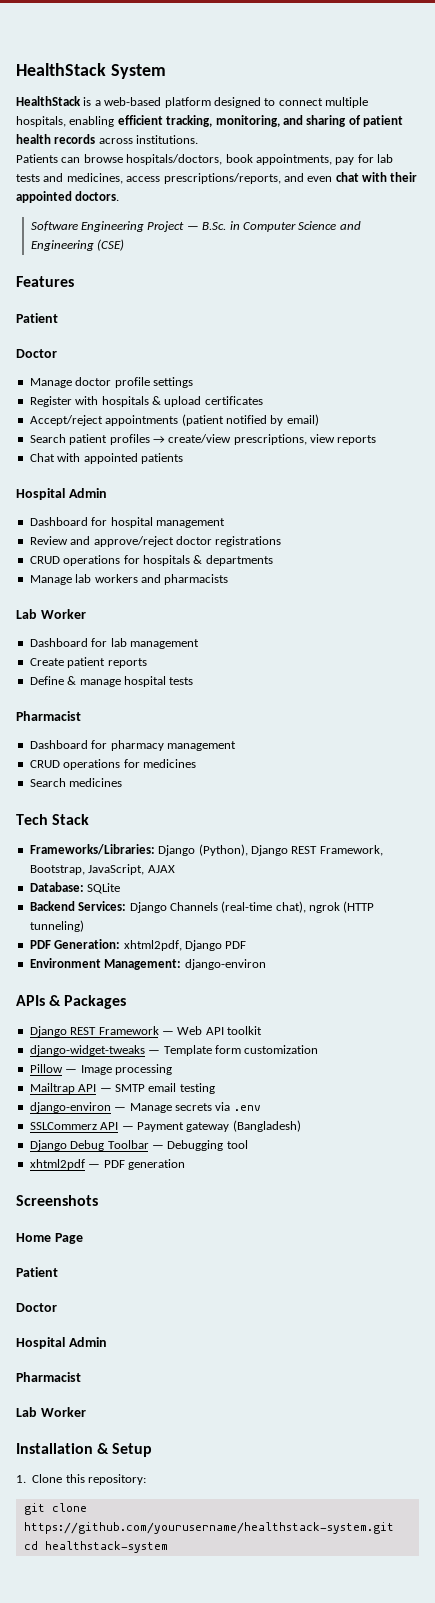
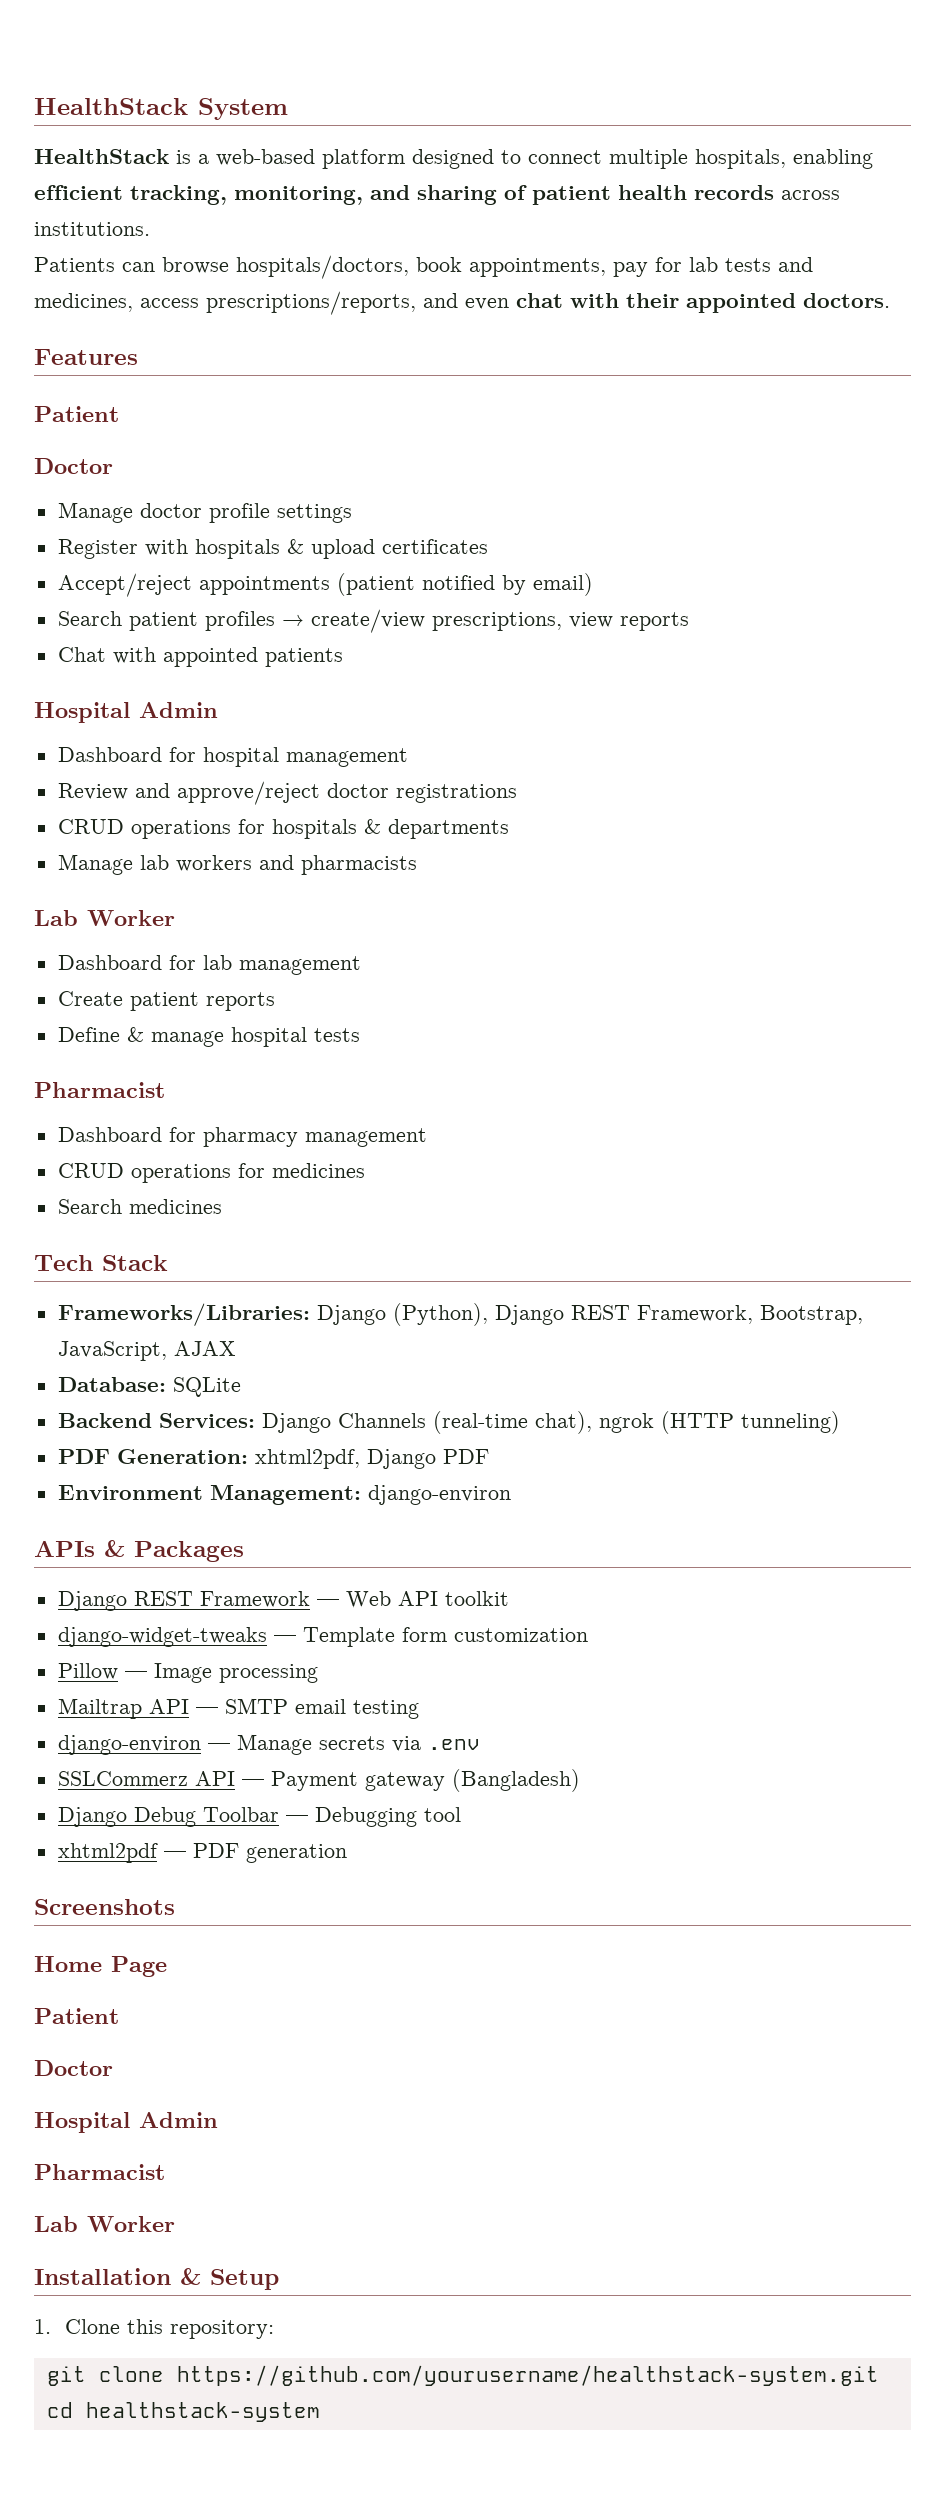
- Software Engineering Project — B.Sc. in Computer Science and Engineering (CSE)

